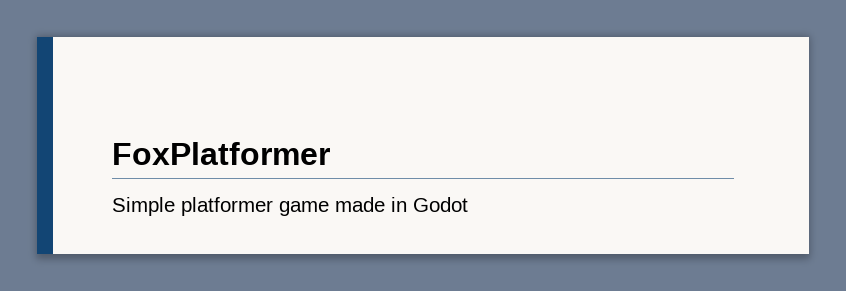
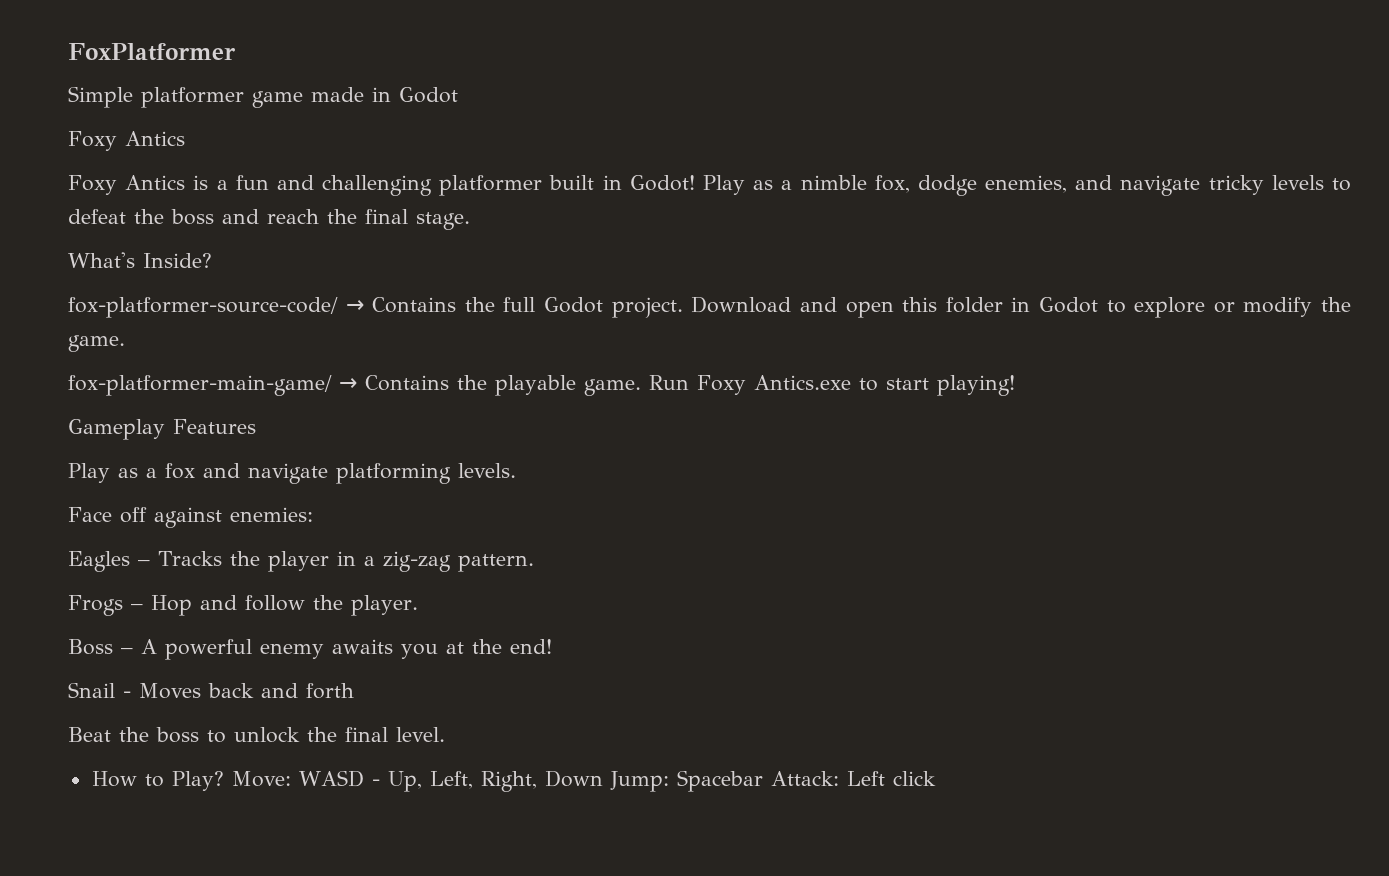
  Simple platformer game made in Godot
+ Foxy Antics
+ Foxy Antics is a fun and challenging platformer built in Godot! Play as a nimble fox, dodge enemies, and navigate tricky levels to defeat the boss and reach the final stage.
+ What's Inside?
+ fox-platformer-source-code/ → Contains the full Godot project. Download and open this folder in Godot to explore or modify the game.
+ fox-platformer-main-game/ → Contains the playable game. Run Foxy Antics.exe to start playing!
+ Gameplay Features
+ Play as a fox and navigate platforming levels.
+ Face off against enemies:
+ Eagles – Tracks the player in a zig-zag pattern.
+ Frogs – Hop and follow the player.
+ Boss – A powerful enemy awaits you at the end!
+ Snail - Moves back and forth
+ Beat the boss to unlock the final level.
+ How to Play? Move: WASD - Up, Left, Right, Down Jump: Spacebar Attack: Left click

